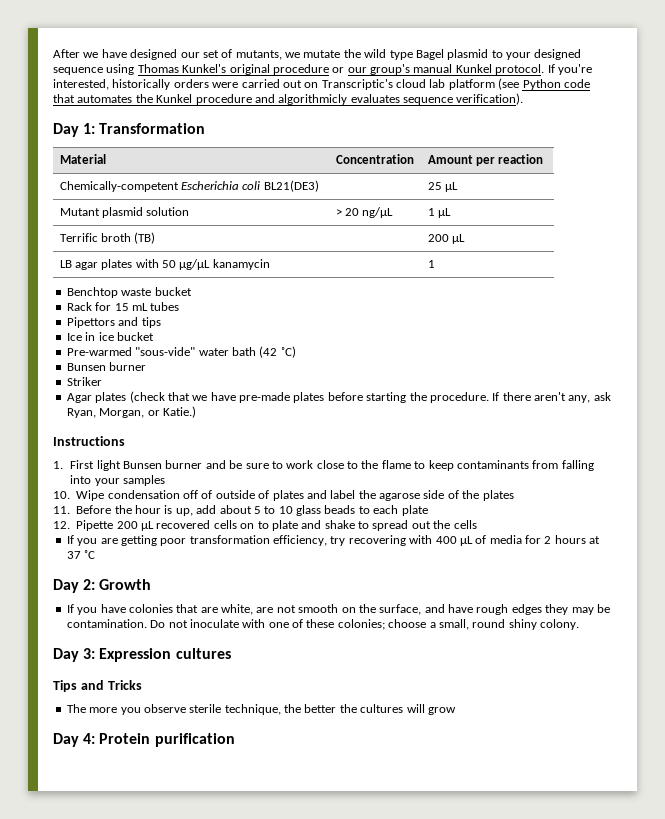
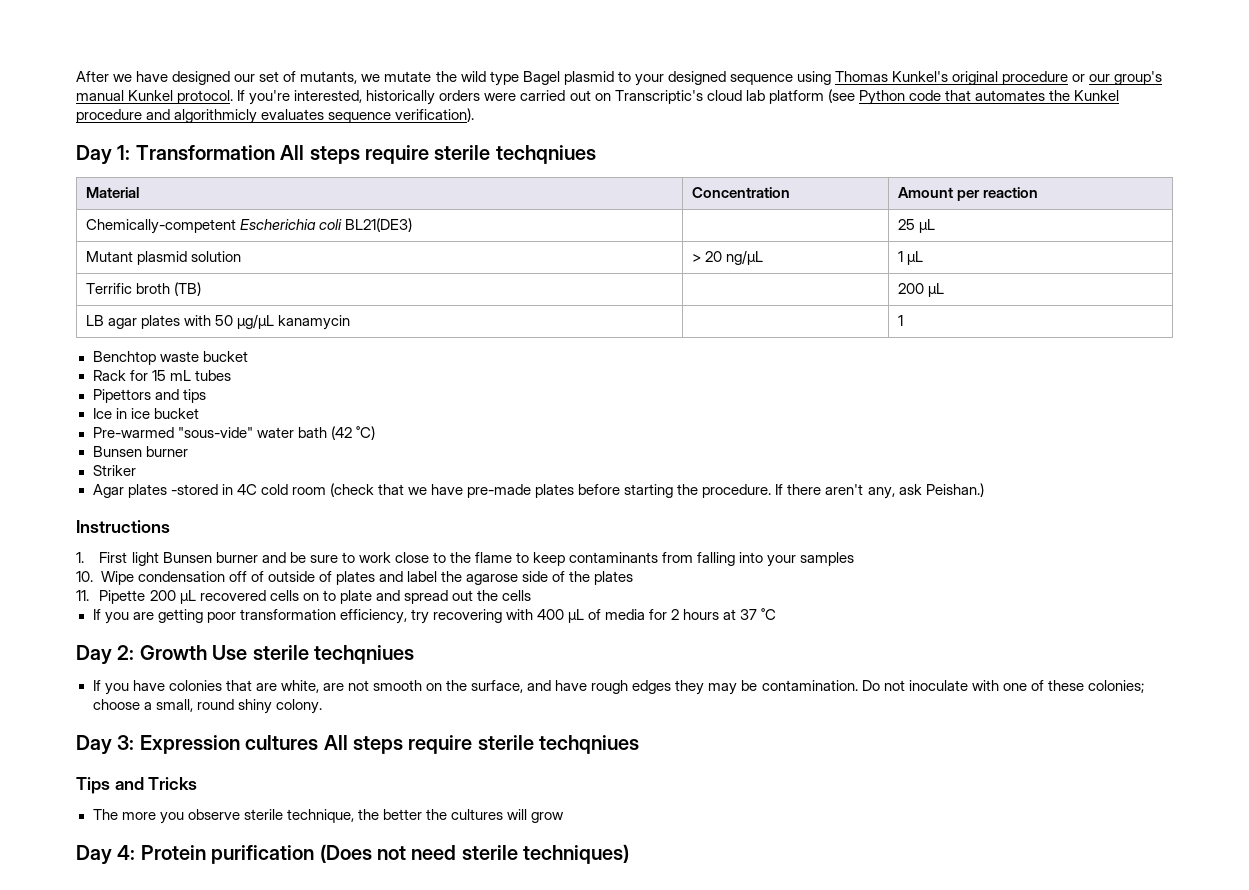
- Day 1: Transformation
+ Day 1: Transformation All steps require sterile techqniues
- Agar plates (check that we have pre-made plates before starting the procedure.
+ Agar plates -stored in 4C cold room (check that we have pre-made plates before starting the procedure.
- If there aren't any, ask Ryan, Morgan, or Katie.)
+ If there aren't any, ask Peishan.)
- 11. Before the hour is up, add about 5 to 10 glass beads to each plate
- 12. Pipette 200 µL recovered cells on to plate and shake to spread out the cells
+ 11. Pipette 200 µL recovered cells on to plate and spread out the cells
- Day 2: Growth
+ Day 2: Growth Use sterile techqniues
- Day 3: Expression cultures
+ Day 3: Expression cultures All steps require sterile techqniues
- Day 4: Protein purification
+ Day 4: Protein purification (Does not need sterile techniques)

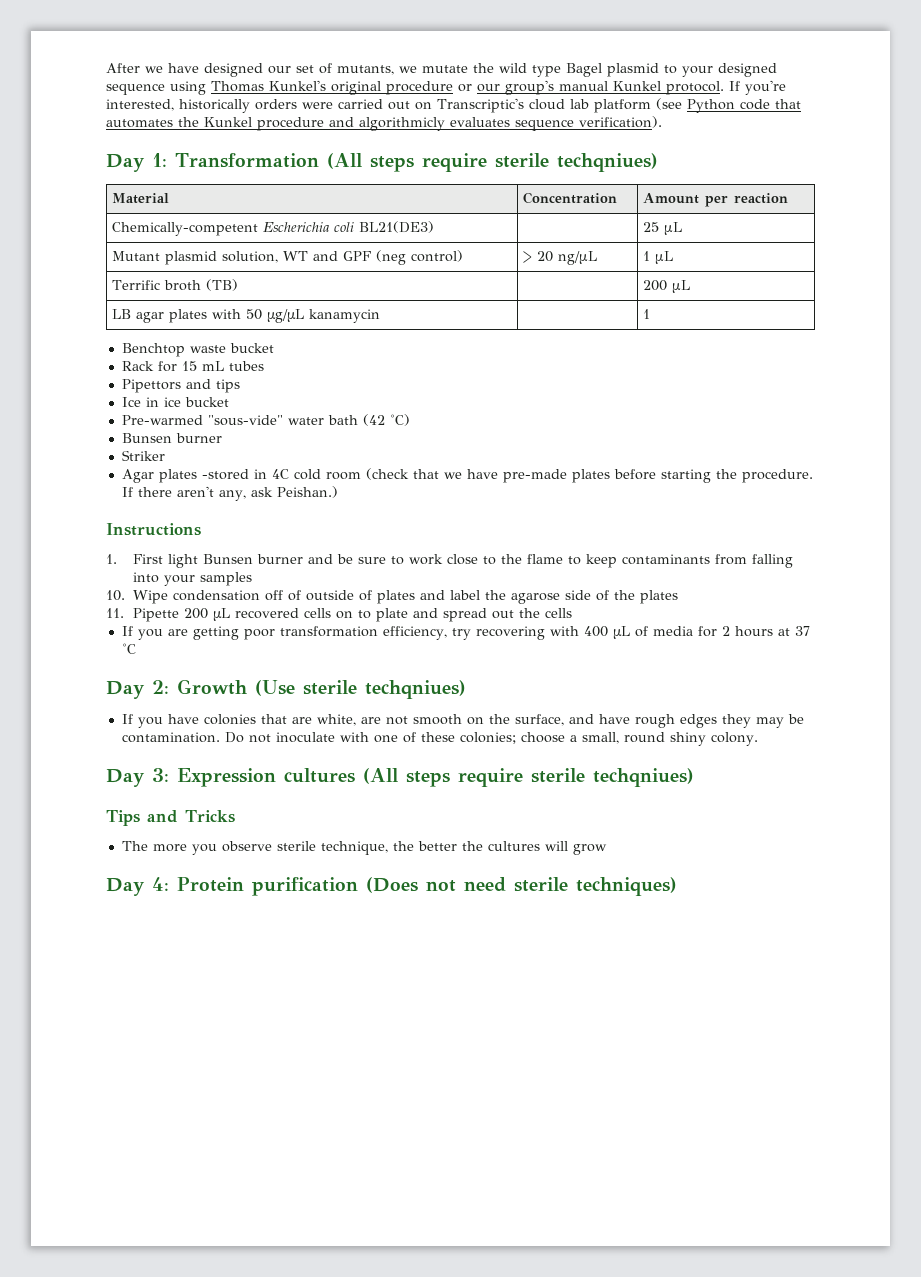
- Day 1: Transformation All steps require sterile techqniues
+ Day 1: Transformation (All steps require sterile techqniues)
- Mutant plasmid solution | > 20 ng/μL | 1 μL
+ Mutant plasmid solution, WT and GPF (neg control) | > 20 ng/μL | 1 μL
- Day 2: Growth Use sterile techqniues
+ Day 2: Growth (Use sterile techqniues)
- Day 3: Expression cultures All steps require sterile techqniues
+ Day 3: Expression cultures (All steps require sterile techqniues)

